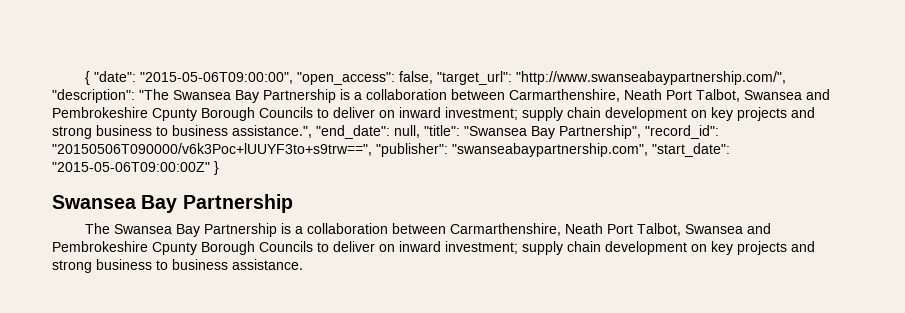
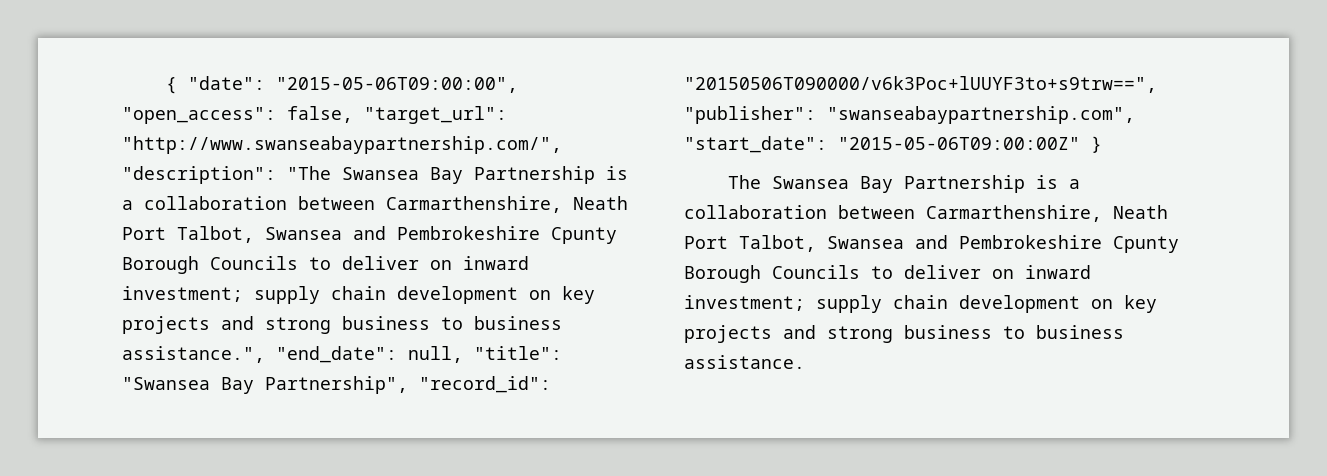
  { "date": "2015-05-06T09:00:00", "open_access": false, "target_url": "http://www.swanseabaypartnership.com/", "description": "The Swansea Bay Partnership is a collaboration between Carmarthenshire, Neath Port Talbot, Swansea and Pembrokeshire Cpunty Borough Councils to deliver on inward investment; supply chain development on key projects and strong business to business assistance.", "end_date": null, "title": "Swansea Bay Partnership", "record_id": "20150506T090000/v6k3Poc+lUUYF3to+s9trw==", "publisher": "swanseabaypartnership.com", "start_date": "2015-05-06T09:00:00Z" }
- Swansea Bay Partnership

